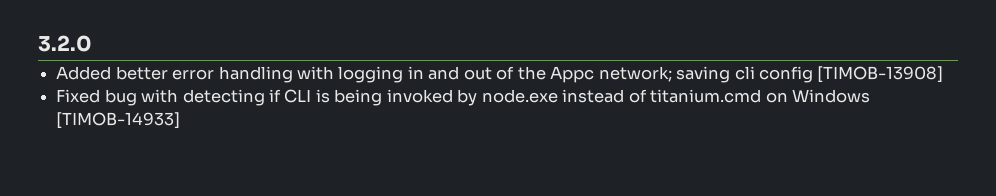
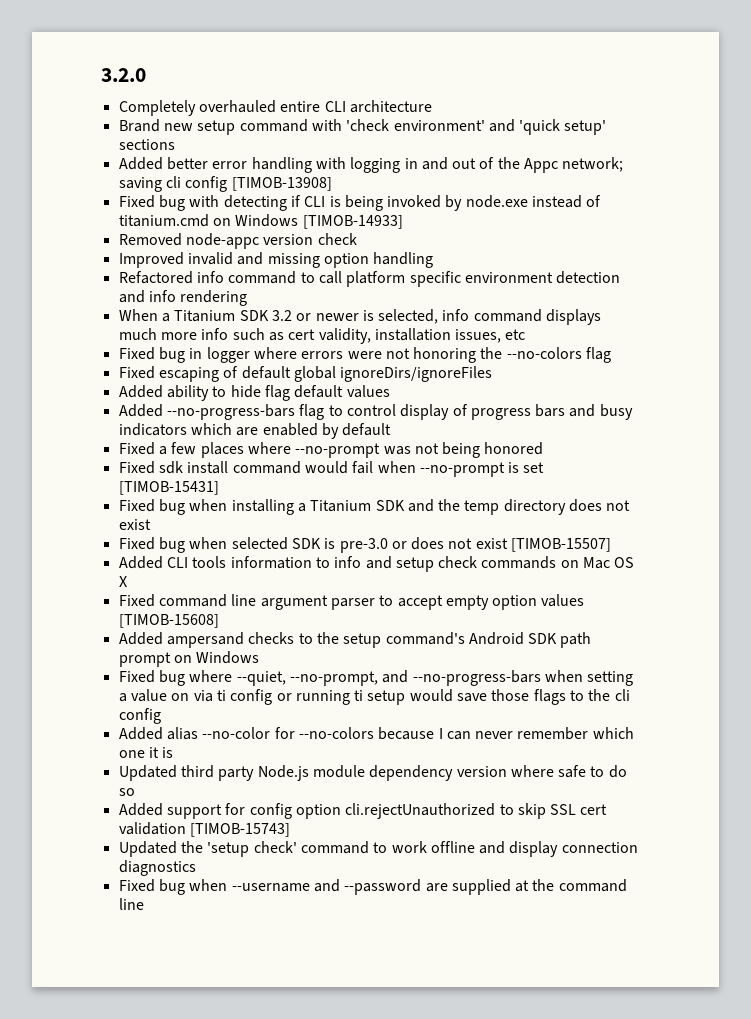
+ Completely overhauled entire CLI architecture
+ Brand new setup command with 'check environment' and 'quick setup' sections
+ Removed node-appc version check
+ Improved invalid and missing option handling
+ Refactored info command to call platform specific environment detection and info rendering
+ When a Titanium SDK 3.2 or newer is selected, info command displays much more info such as cert validity, installation issues, etc
+ Fixed bug in logger where errors were not honoring the --no-colors flag
+ Fixed escaping of default global ignoreDirs/ignoreFiles
+ Added ability to hide flag default values
+ Added --no-progress-bars flag to control display of progress bars and busy indicators which are enabled by default
+ Fixed a few places where --no-prompt was not being honored
+ Fixed sdk install command would fail when --no-prompt is set [TIMOB-15431]
+ Fixed bug when installing a Titanium SDK and the temp directory does not exist
+ Fixed bug when selected SDK is pre-3.0 or does not exist [TIMOB-15507]
+ Added CLI tools information to info and setup check commands on Mac OS X
+ Fixed command line argument parser to accept empty option values [TIMOB-15608]
+ Added ampersand checks to the setup command's Android SDK path prompt on Windows
+ Fixed bug where --quiet, --no-prompt, and --no-progress-bars when setting a value on via ti config or running ti setup would save those flags to the cli config
+ Added alias --no-color for --no-colors because I can never remember which one it is
+ Updated third party Node.js module dependency version where safe to do so
+ Added support for config option cli.rejectUnauthorized to skip SSL cert validation [TIMOB-15743]
+ Updated the 'setup check' command to work offline and display connection diagnostics
+ Fixed bug when --username and --password are supplied at the command line

